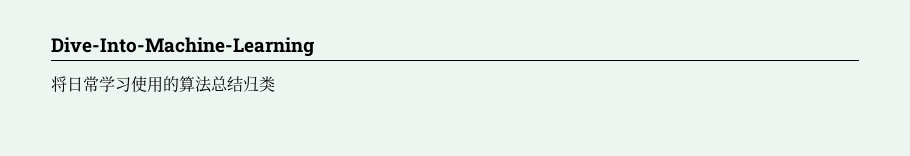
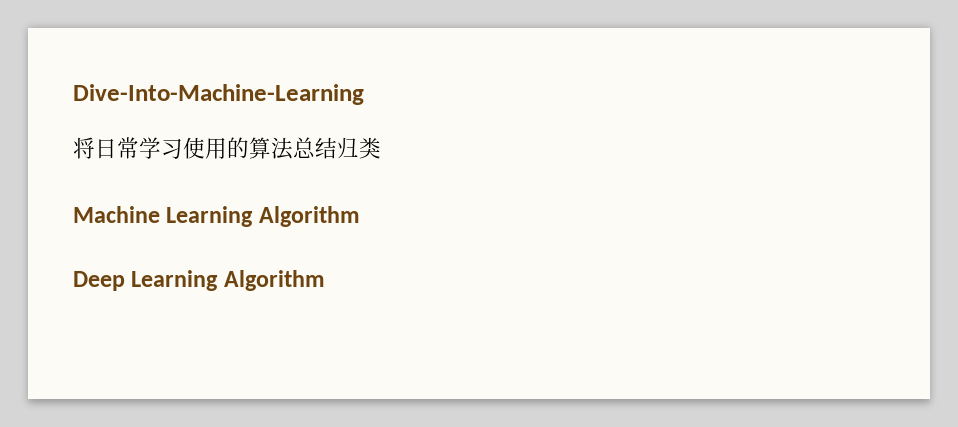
+ Machine Learning Algorithm
+ Deep Learning Algorithm

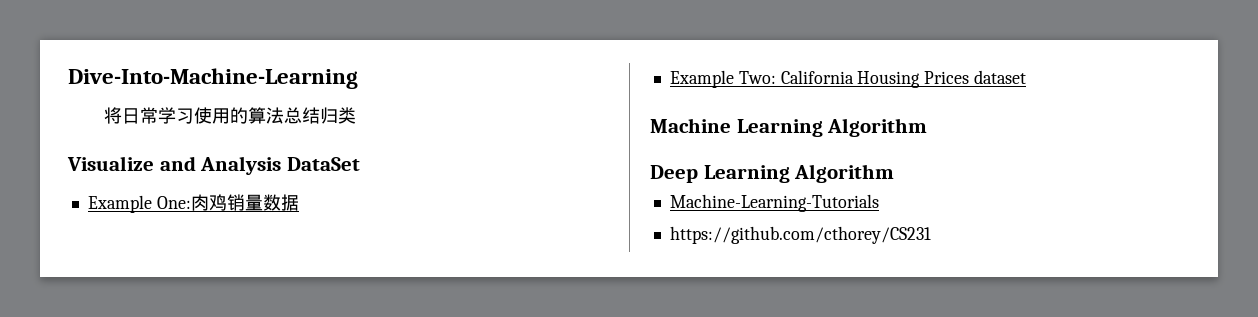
+ Visualize and Analysis DataSet
+ Example One:肉鸡销量数据
+ Example Two: California Housing Prices dataset
+ Machine-Learning-Tutorials
+ https://github.com/cthorey/CS231

